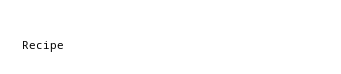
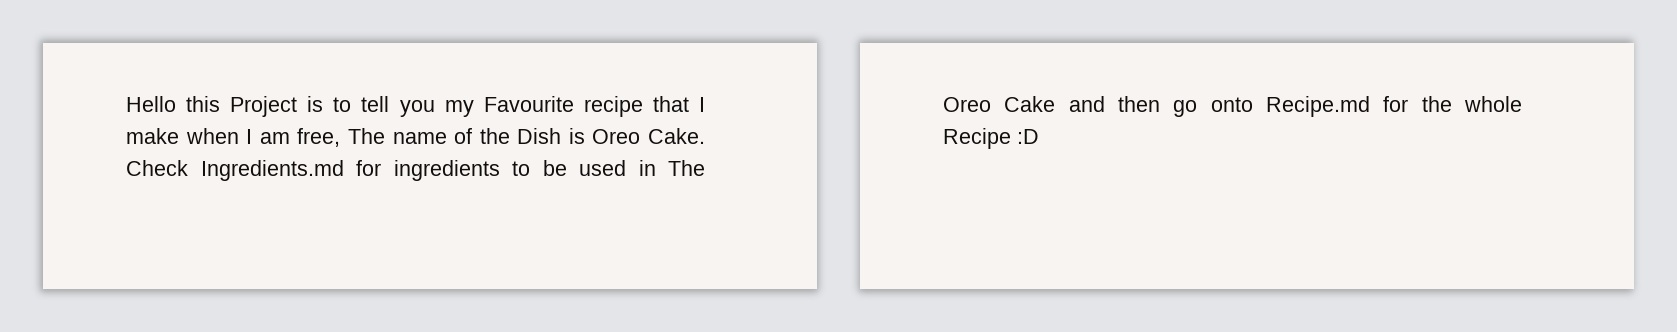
- Recipe
+ Hello this Project is to tell you my Favourite recipe that I make when I am free, The name of the Dish is Oreo Cake. Check Ingredients.md for ingredients to be used in The Oreo Cake and then go onto Recipe.md for the whole Recipe :D

